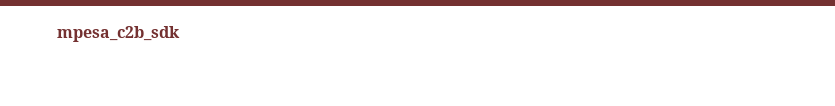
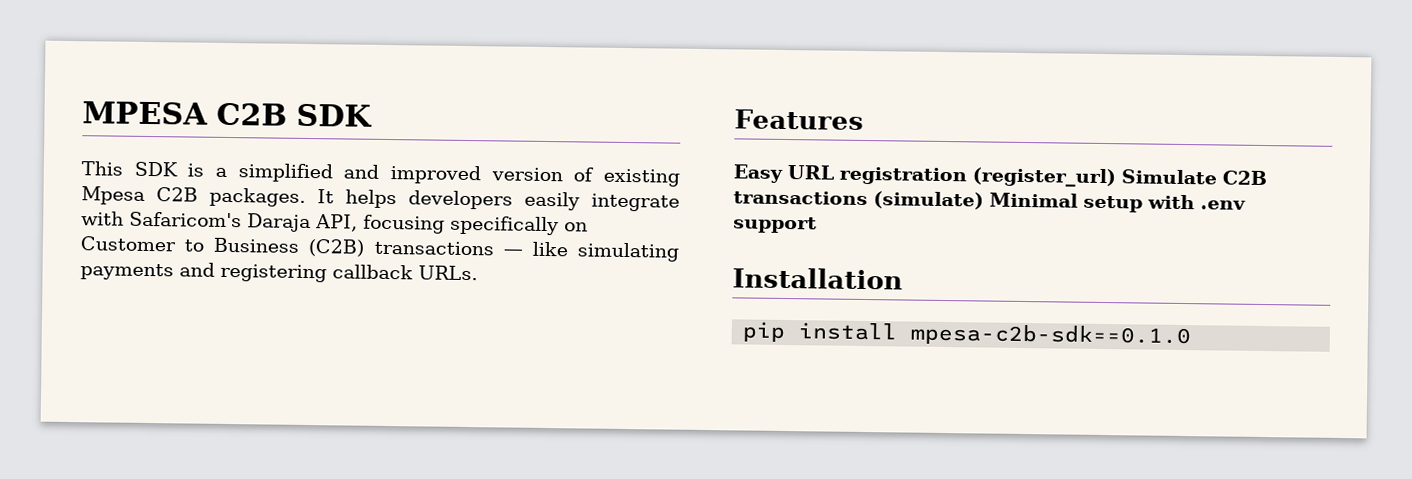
- mpesa_c2b_sdk
+ MPESA C2B SDK
+ This SDK is a simplified and improved version of existing Mpesa C2B packages. It helps developers easily integrate with Safaricom's Daraja API, focusing specifically on Customer to Business (C2B) transactions — like simulating payments and registering callback URLs.
+ Features
+ Easy URL registration (register_url) Simulate C2B transactions (simulate) Minimal setup with .env support
+ Installation
+ pip install mpesa-c2b-sdk==0.1.0

